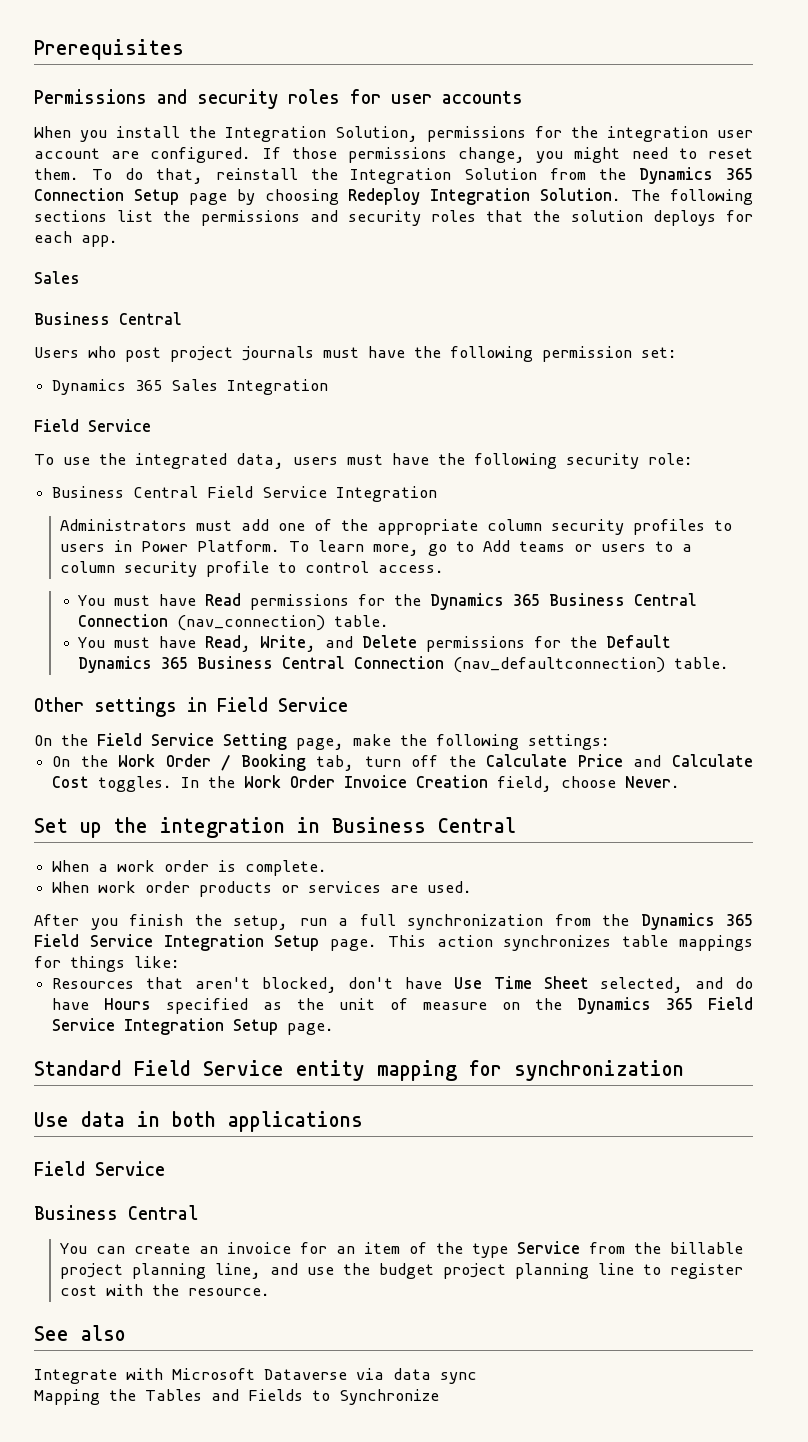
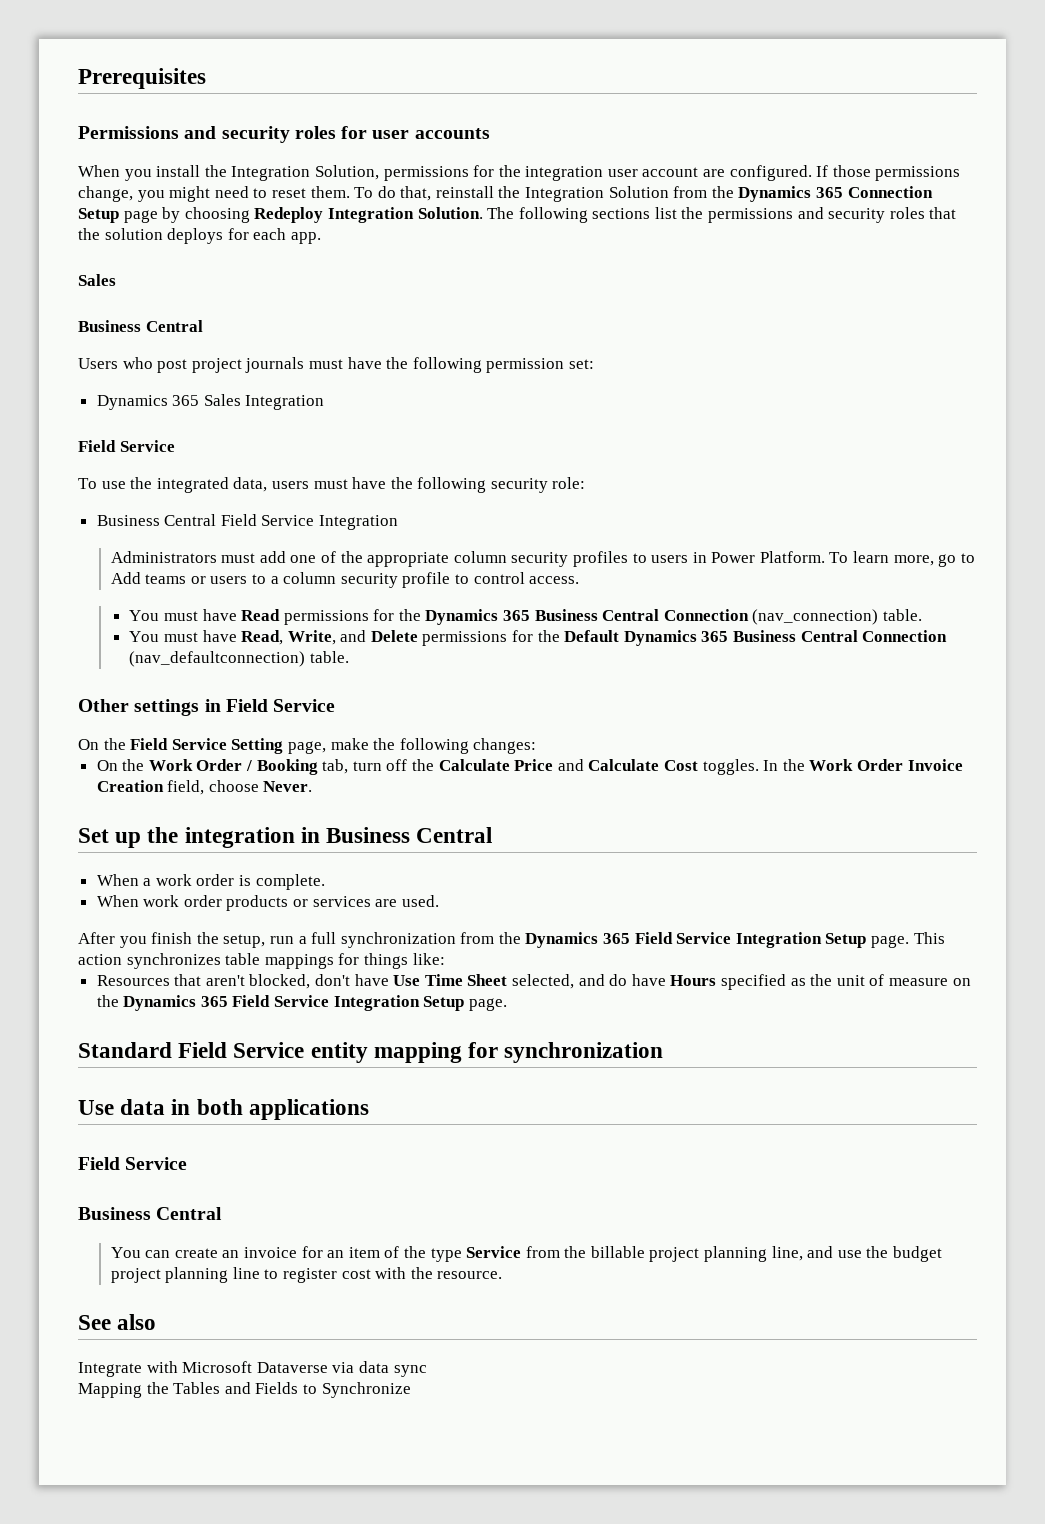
- On the Field Service Setting page, make the following settings:
+ On the Field Service Setting page, make the following changes:

